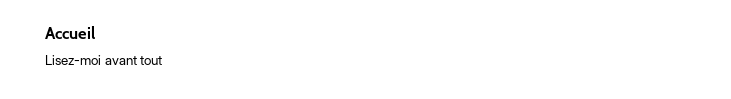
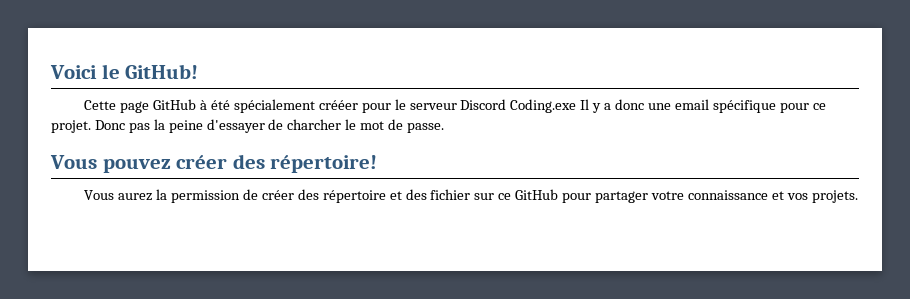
- Accueil
- Lisez-moi avant tout
+ Voici le GitHub!
+ Cette page GitHub à été spécialement crééer pour le serveur Discord Coding.exe Il y a donc une email spécifique pour ce projet. Donc pas la peine d'essayer de charcher le mot de passe.
+ Vous pouvez créer des répertoire!
+ Vous aurez la permission de créer des répertoire et des fichier sur ce GitHub pour partager votre connaissance et vos projets.

